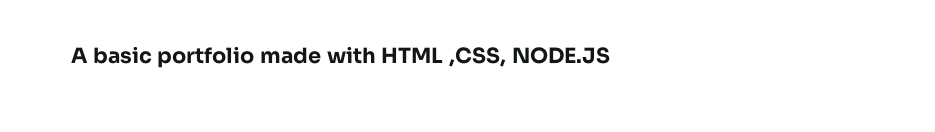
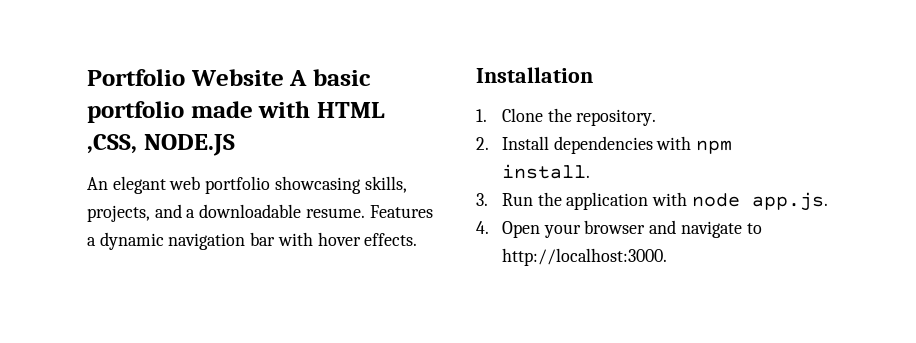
- A basic portfolio made with HTML ,CSS, NODE.JS
+ Portfolio Website A basic portfolio made with HTML ,CSS, NODE.JS
+ An elegant web portfolio showcasing skills, projects, and a downloadable resume. Features a dynamic navigation bar with hover effects.
+ Installation
+ 1. Clone the repository.
+ 2. Install dependencies with npm install.
+ 3. Run the application with node app.js.
+ 4. Open your browser and navigate to http://localhost:3000.

